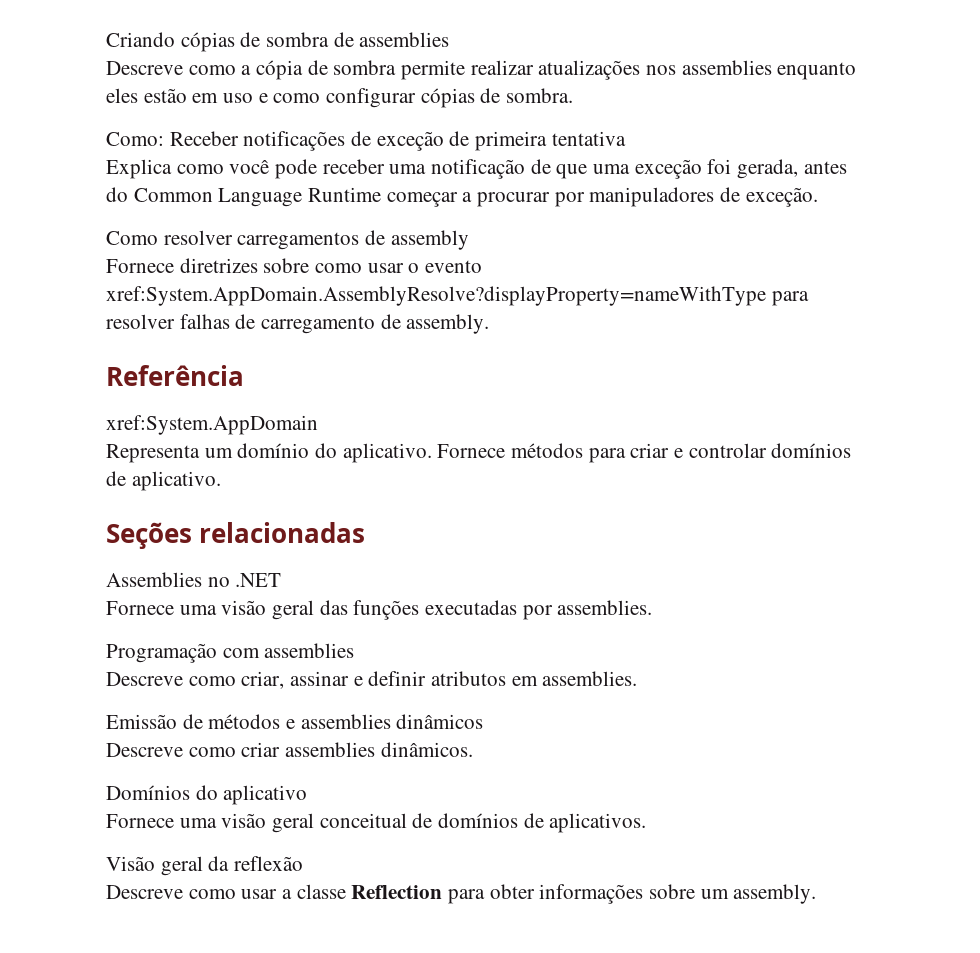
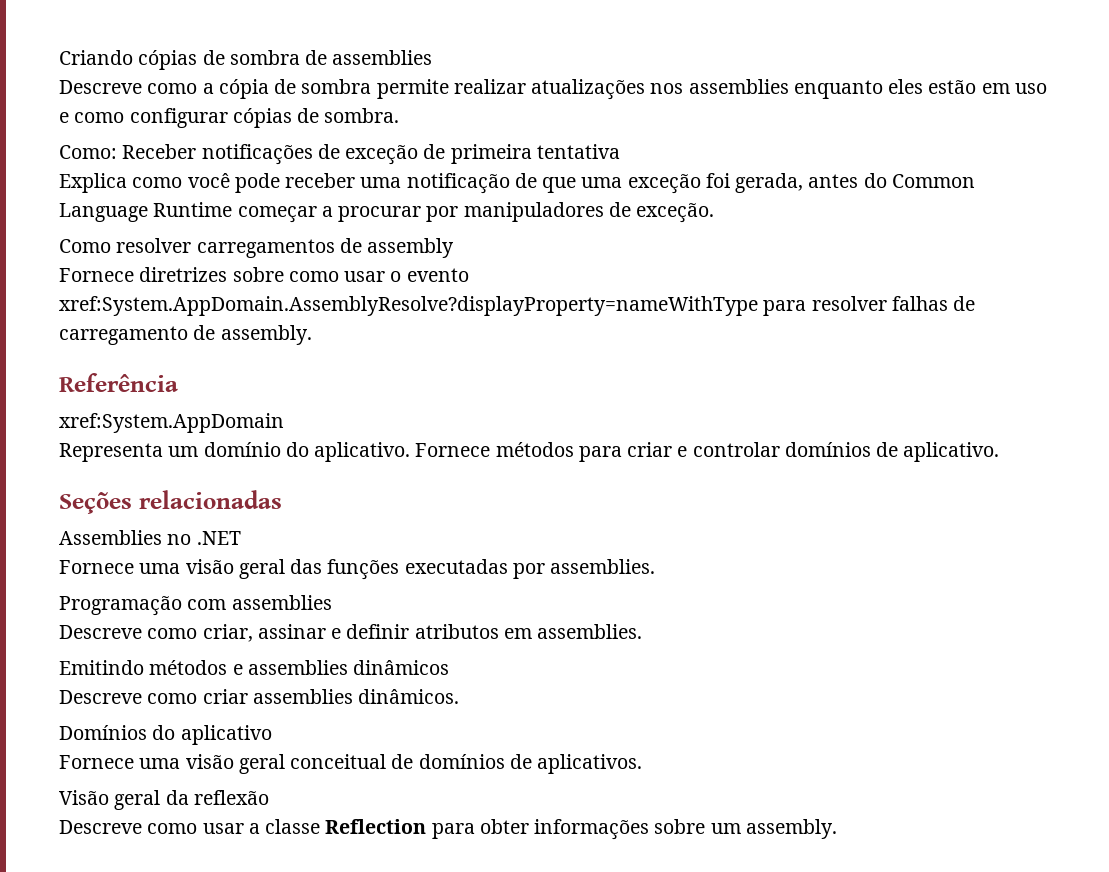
- Emissão de métodos e assemblies dinâmicos
+ Emitindo métodos e assemblies dinâmicos

